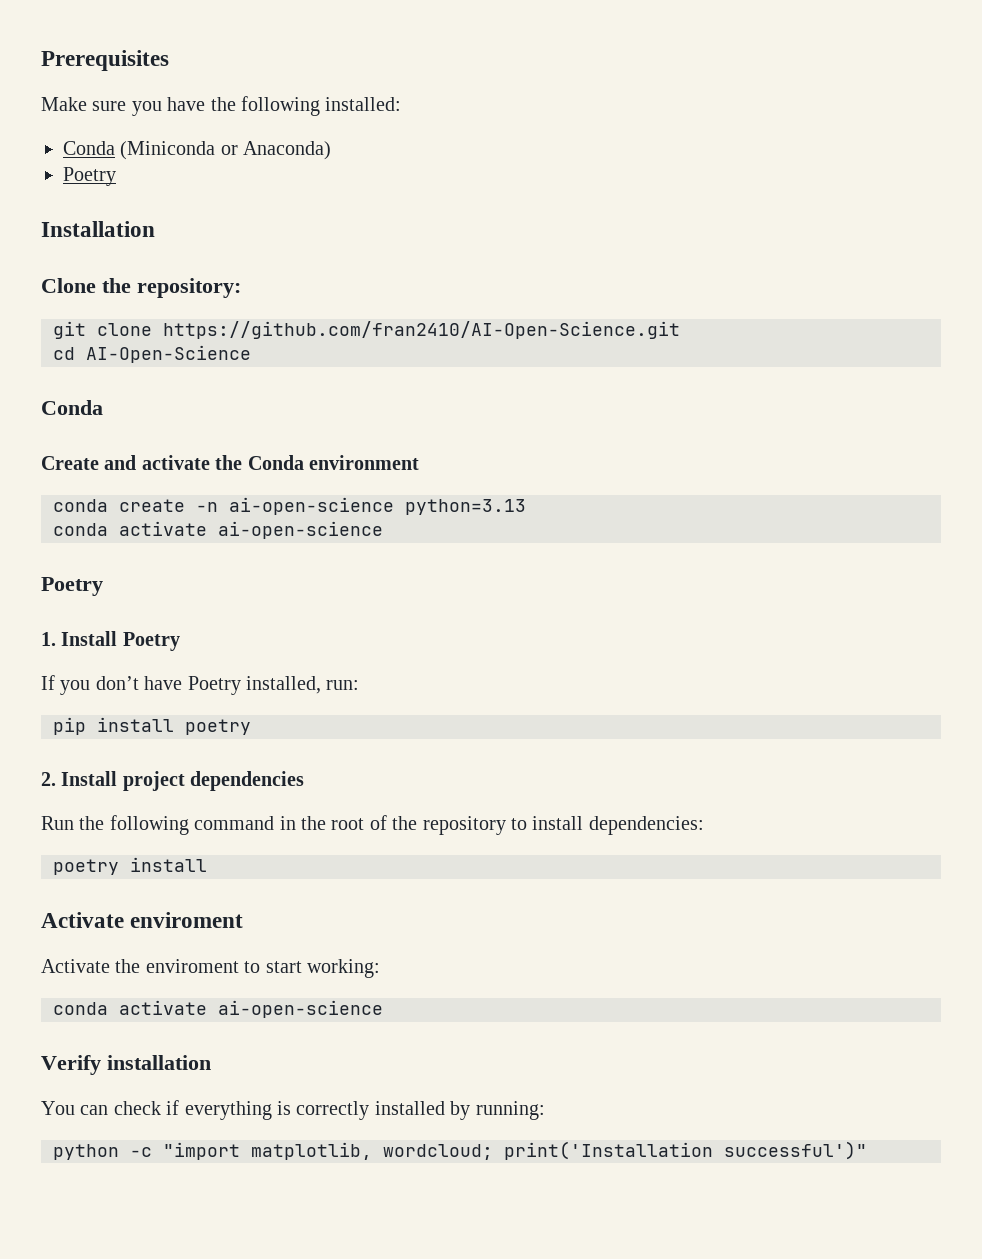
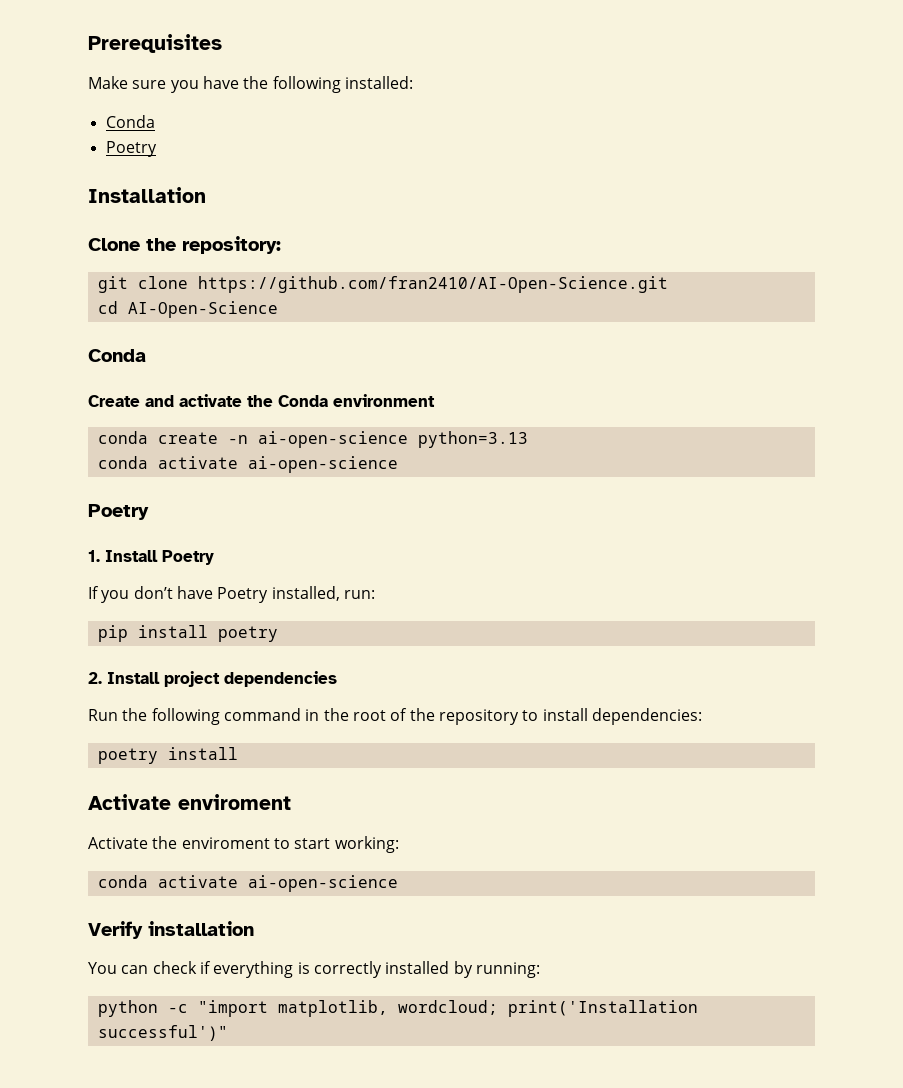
  Make sure you have the following installed:
- Conda (Miniconda or Anaconda)
+ Conda

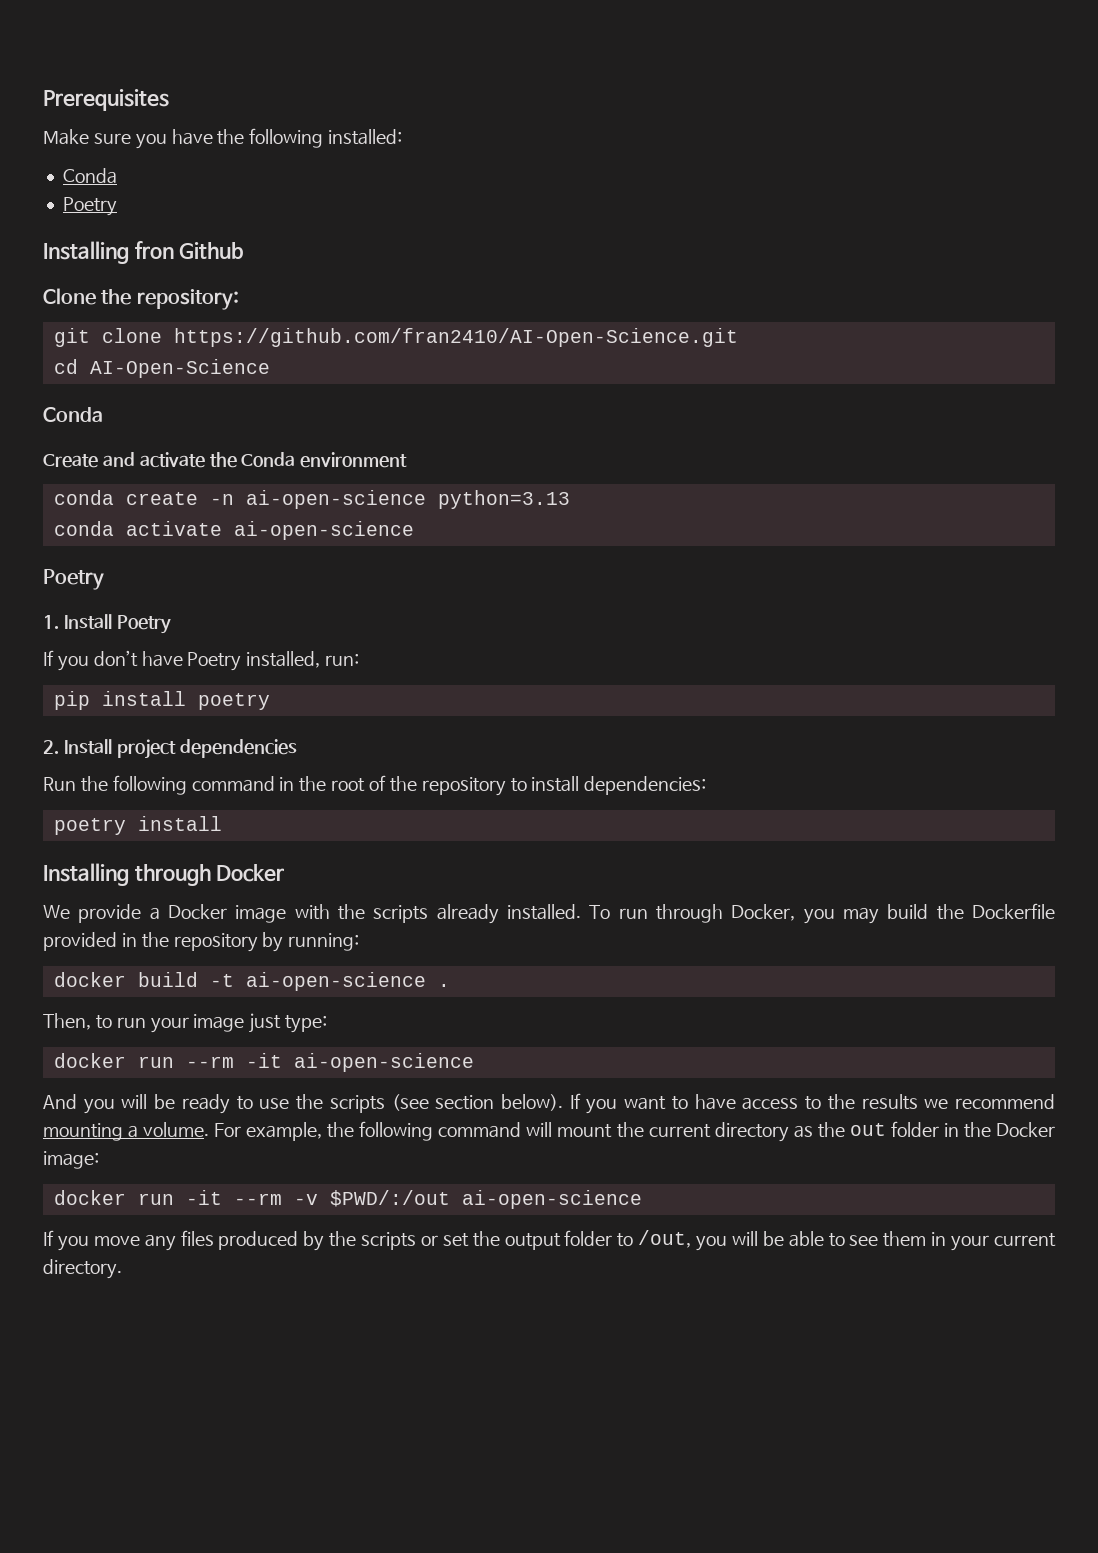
- Installation
+ Installing fron Github
- Activate enviroment
- Activate the enviroment to start working:
- conda activate ai-open-science
- Verify installation
- You can check if everything is correctly installed by running:
- python -c "import matplotlib, wordcloud; print('Installation successful')"
+ Installing through Docker
+ We provide a Docker image with the scripts already installed. To run through Docker, you may build the Dockerfile provided in the repository by running:
+ docker build -t ai-open-science .
+ Then, to run your image just type:
+ docker run --rm -it ai-open-science
+ And you will be ready to use the scripts (see section below). If you want to have access to the results we recommend mounting a volume. For example, the following command will mount the current directory as the out folder in the Docker image:
+ docker run -it --rm -v $PWD/:/out ai-open-science
+ If you move any files produced by the scripts or set the output folder to /out, you will be able to see them in your current directory.

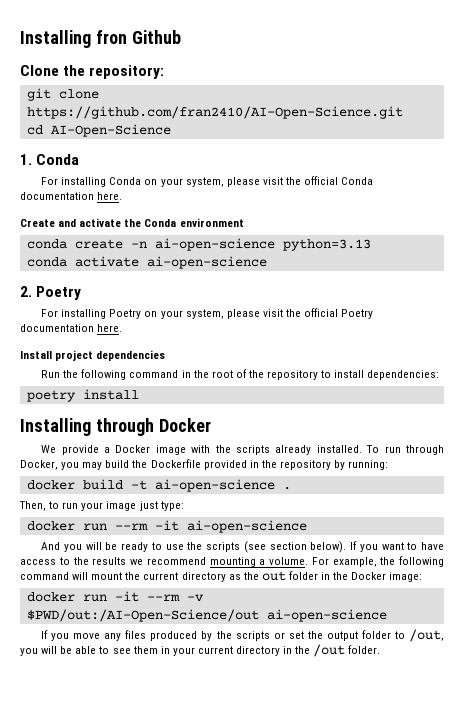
- Prerequisites
- Make sure you have the following installed:
- Conda
- Poetry
  cd AI-Open-Science
- Conda
+ 1. Conda
+ For installing Conda on your system, please visit the official Conda documentation here.
  conda activate ai-open-science
- Poetry
- 1. Install Poetry
- If you don’t have Poetry installed, run:
- pip install poetry
- 2. Install project dependencies
+ 2. Poetry
+ For installing Poetry on your system, please visit the official Poetry documentation here.
+ Install project dependencies
- docker run -it --rm -v $PWD/:/out ai-open-science
+ docker run -it --rm -v $PWD/out:/AI-Open-Science/out ai-open-science
- If you move any files produced by the scripts or set the output folder to /out, you will be able to see them in your current directory.
+ If you move any files produced by the scripts or set the output folder to /out, you will be able to see them in your current directory in the /out folder.

